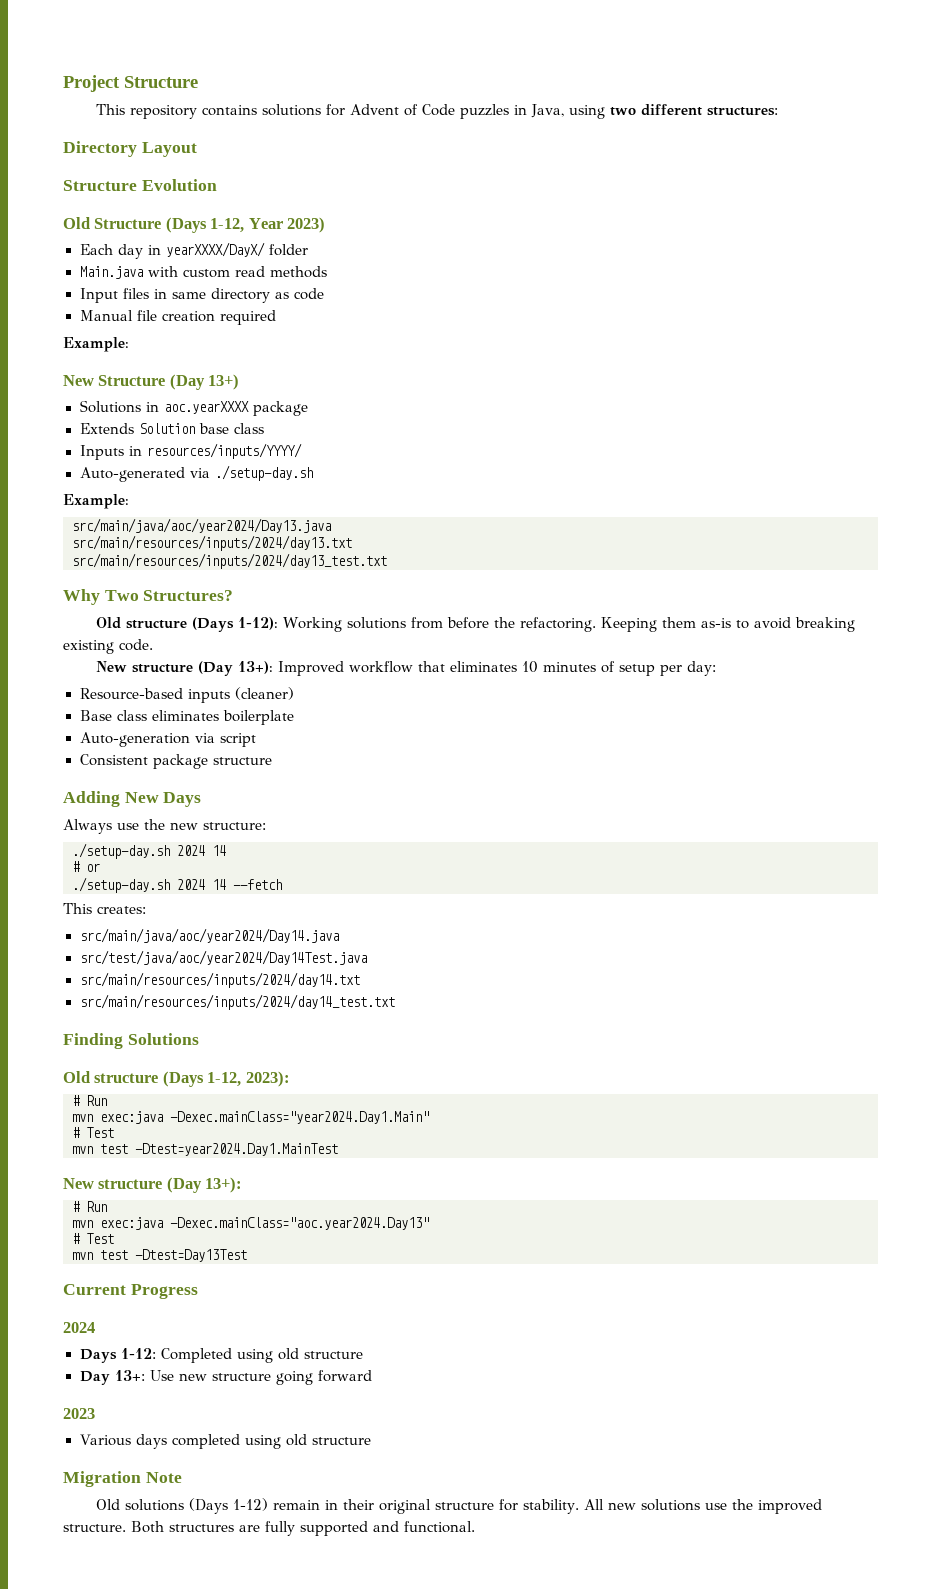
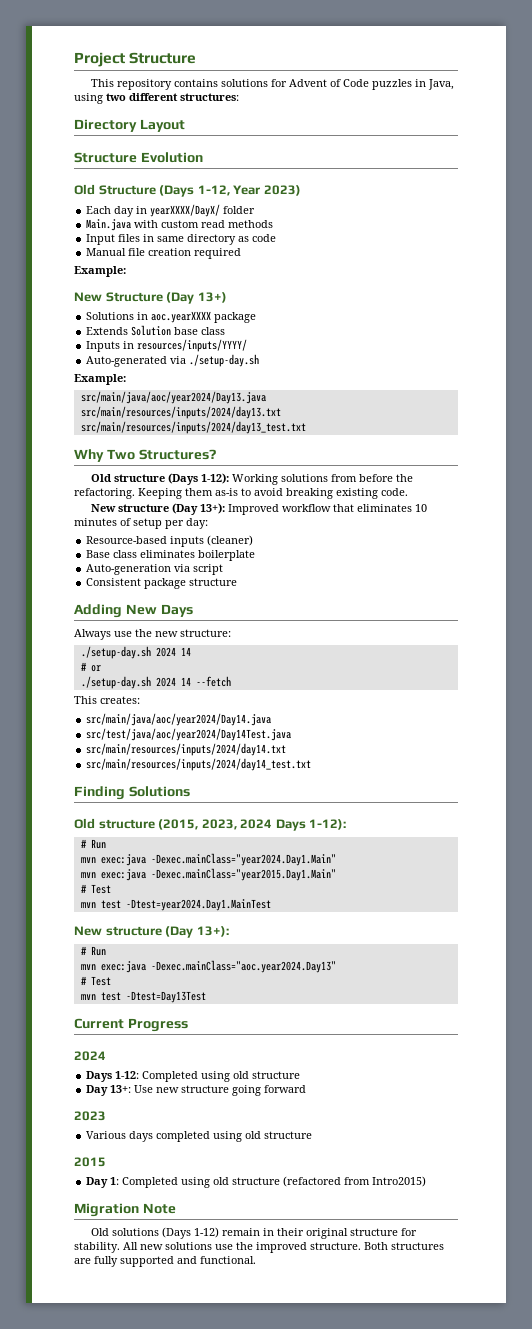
- Old structure (Days 1-12, 2023):
+ Old structure (2015, 2023, 2024 Days 1-12):
+ mvn exec:java -Dexec.mainClass="year2015.Day1.Main"
+ 2015
+ Day 1: Completed using old structure (refactored from Intro2015)

